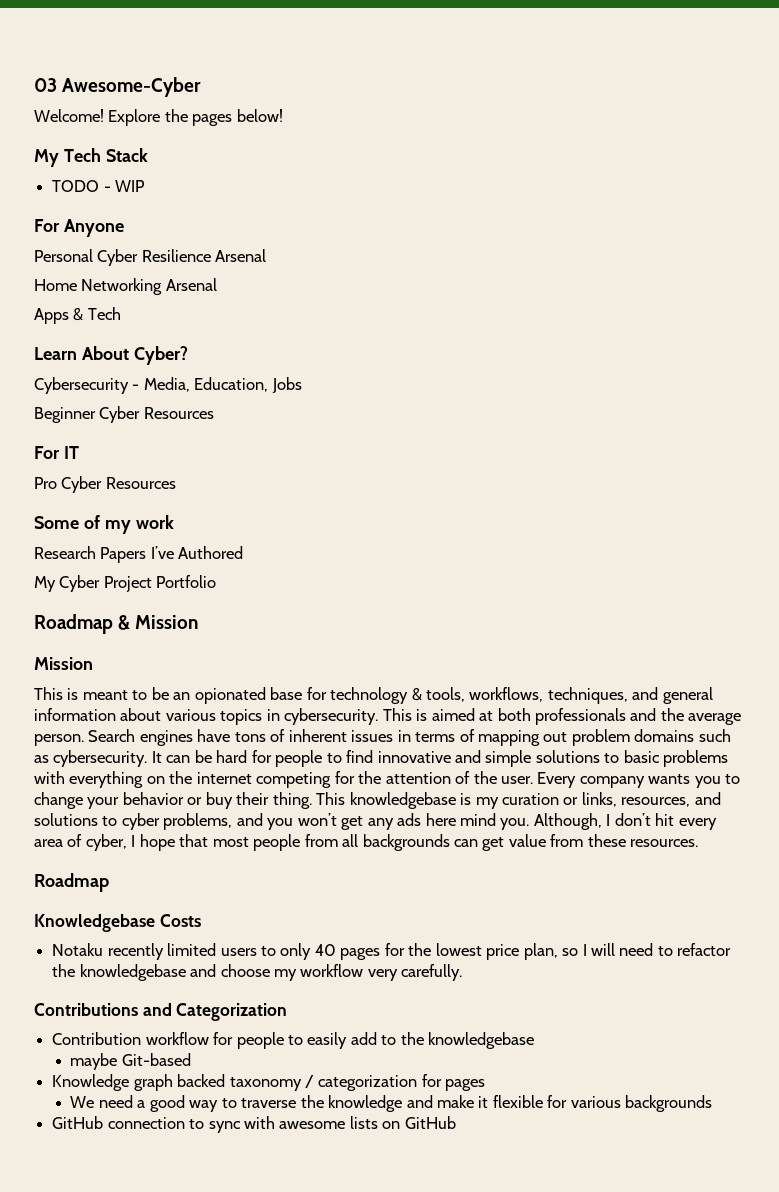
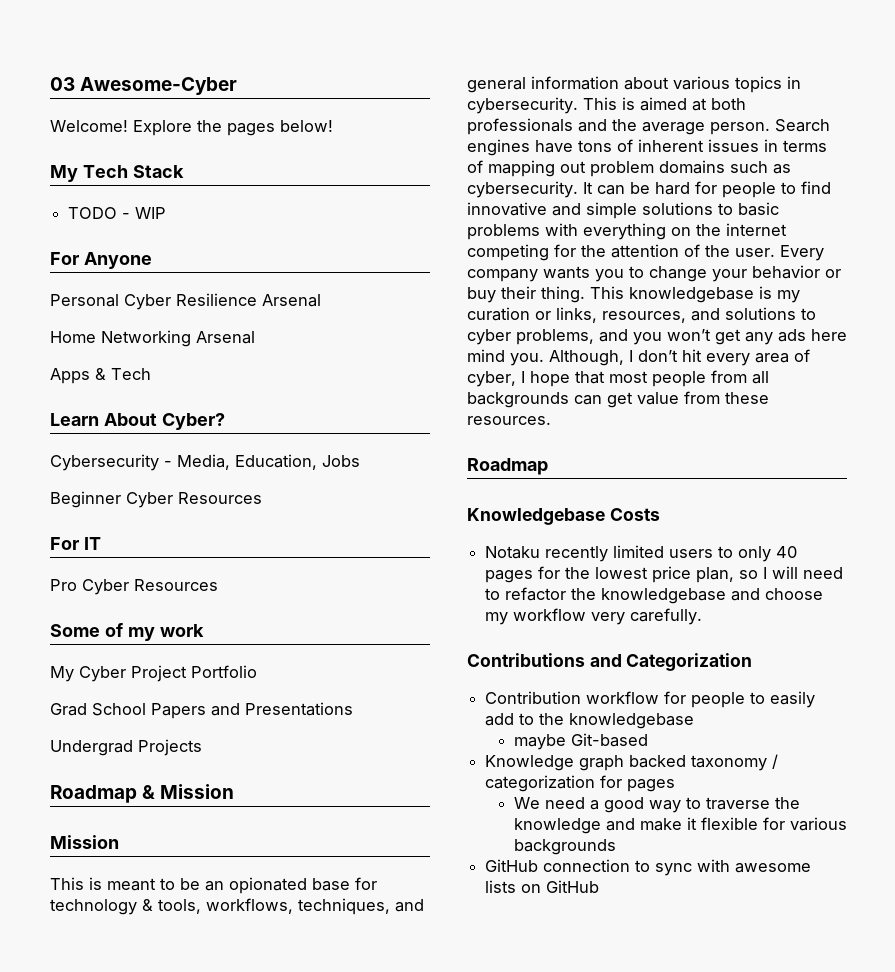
- Research Papers I’ve Authored
+ Grad School Papers and Presentations
+ Undergrad Projects

